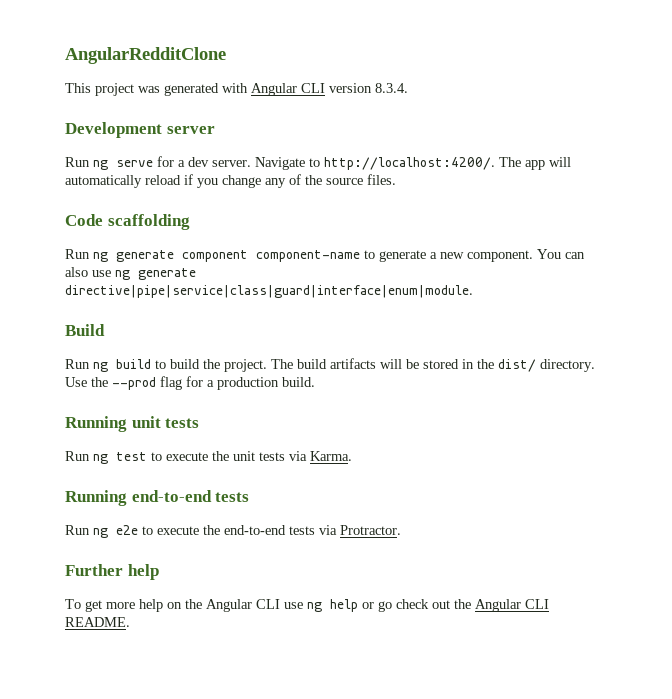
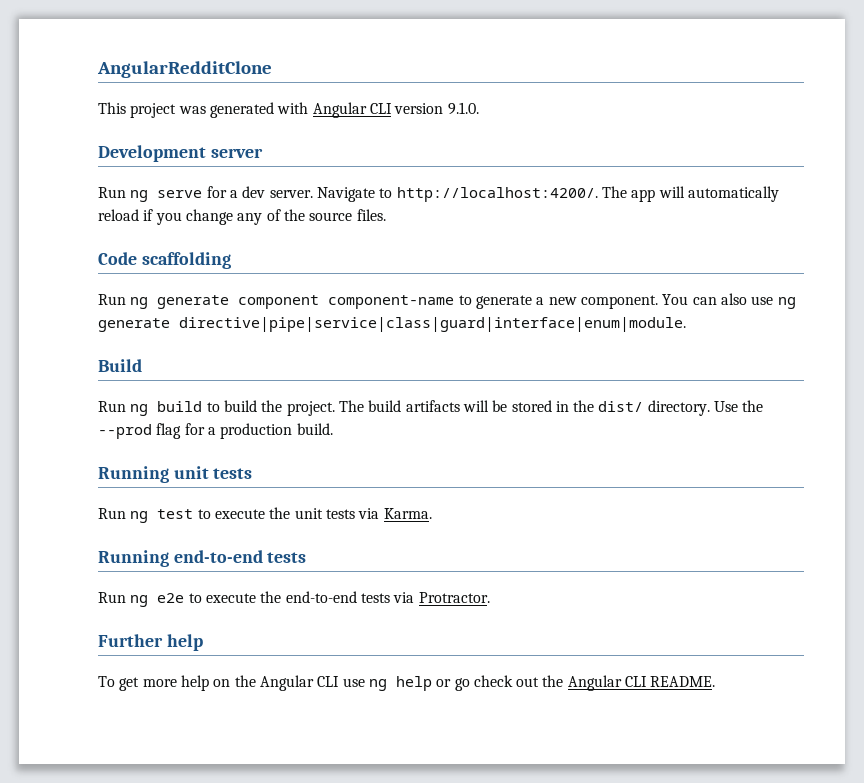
- This project was generated with Angular CLI version 8.3.4.
+ This project was generated with Angular CLI version 9.1.0.

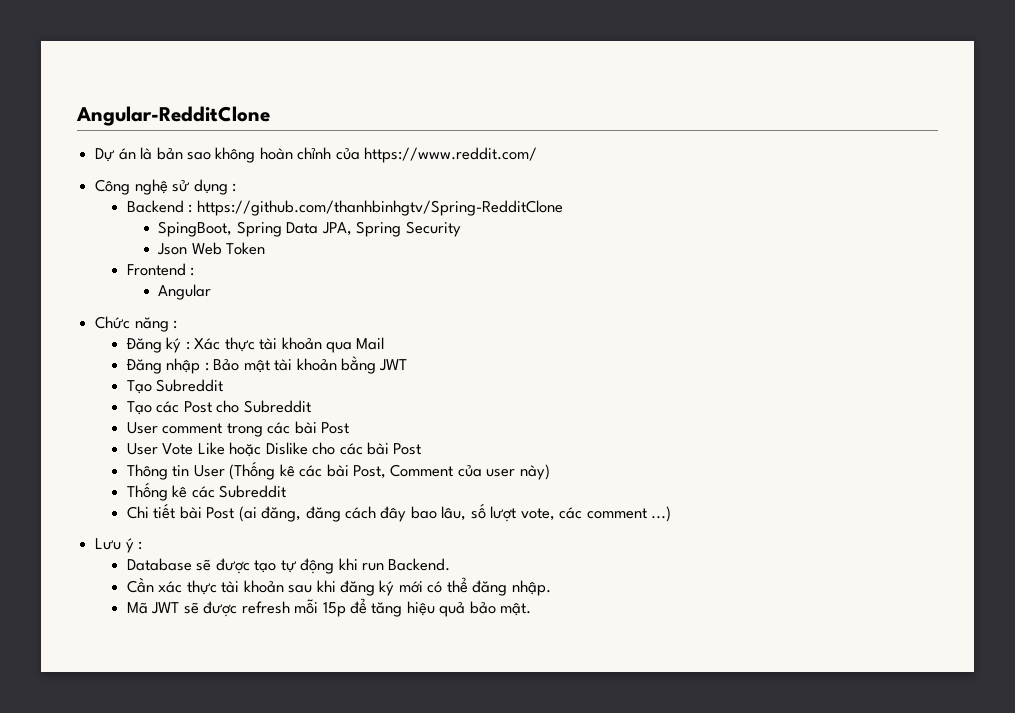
- AngularRedditClone
- This project was generated with Angular CLI version 9.1.0.
- Development server
- Run ng serve for a dev server. Navigate to http://localhost:4200/. The app will automatically reload if you change any of the source files.
- Code scaffolding
- Run ng generate component component-name to generate a new component. You can also use ng generate directive|pipe|service|class|guard|interface|enum|module.
- Build
- Run ng build to build the project. The build artifacts will be stored in the dist/ directory. Use the --prod flag for a production build.
- Running unit tests
- Run ng test to execute the unit tests via Karma.
- Running end-to-end tests
- Run ng e2e to execute the end-to-end tests via Protractor.
- Further help
- To get more help on the Angular CLI use ng help or go check out the Angular CLI README.
+ Angular-RedditClone
+ Dự án là bản sao không hoàn chỉnh của https://www.reddit.com/
+ Công nghệ sử dụng :
+ Backend : https://github.com/thanhbinhgtv/Spring-RedditClone
+ SpingBoot, Spring Data JPA, Spring Security
+ Json Web Token
+ Frontend :
+ Angular
+ Chức năng :
+ Đăng ký : Xác thực tài khoản qua Mail
+ Đăng nhập : Bảo mật tài khoản bằng JWT
+ Tạo Subreddit
+ Tạo các Post cho Subreddit
+ User comment trong các bài Post
+ User Vote Like hoặc Dislike cho các bài Post
+ Thông tin User (Thống kê các bài Post, Comment của user này)
+ Thống kê các Subreddit
+ Chi tiết bài Post (ai đăng, đăng cách đây bao lâu, số lượt vote, các comment ...)
+ Lưu ý :
+ Database sẽ được tạo tự động khi run Backend.
+ Cần xác thực tài khoản sau khi đăng ký mới có thể đăng nhập.
+ Mã JWT sẽ được refresh mỗi 15p để tăng hiệu quả bảo mật.

